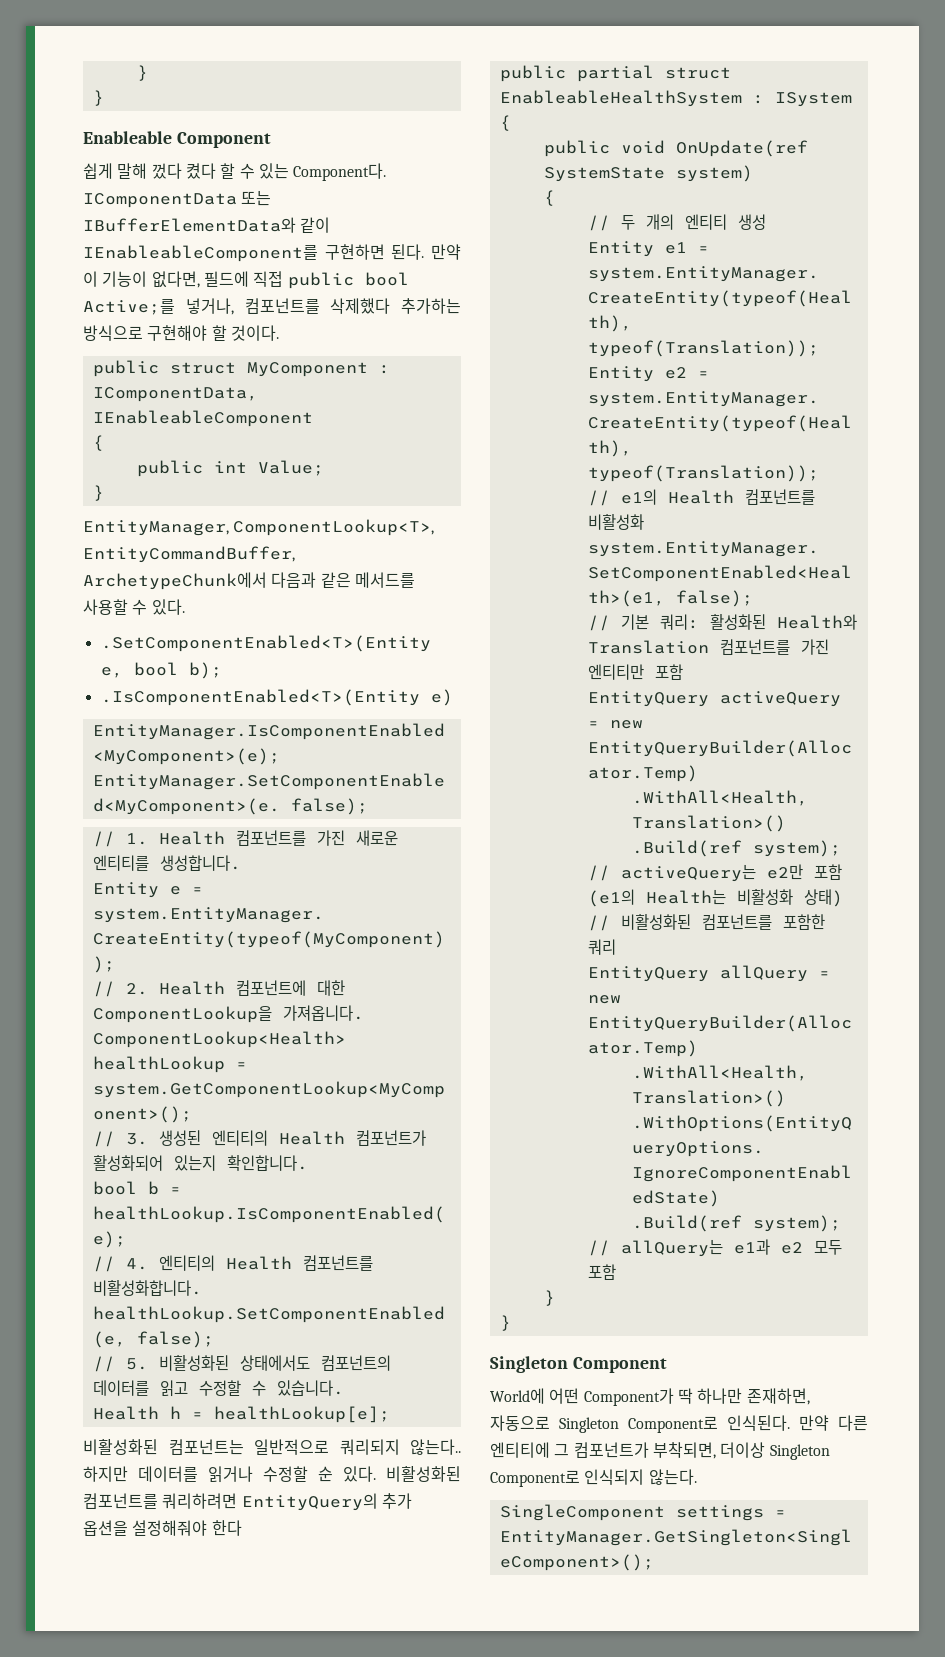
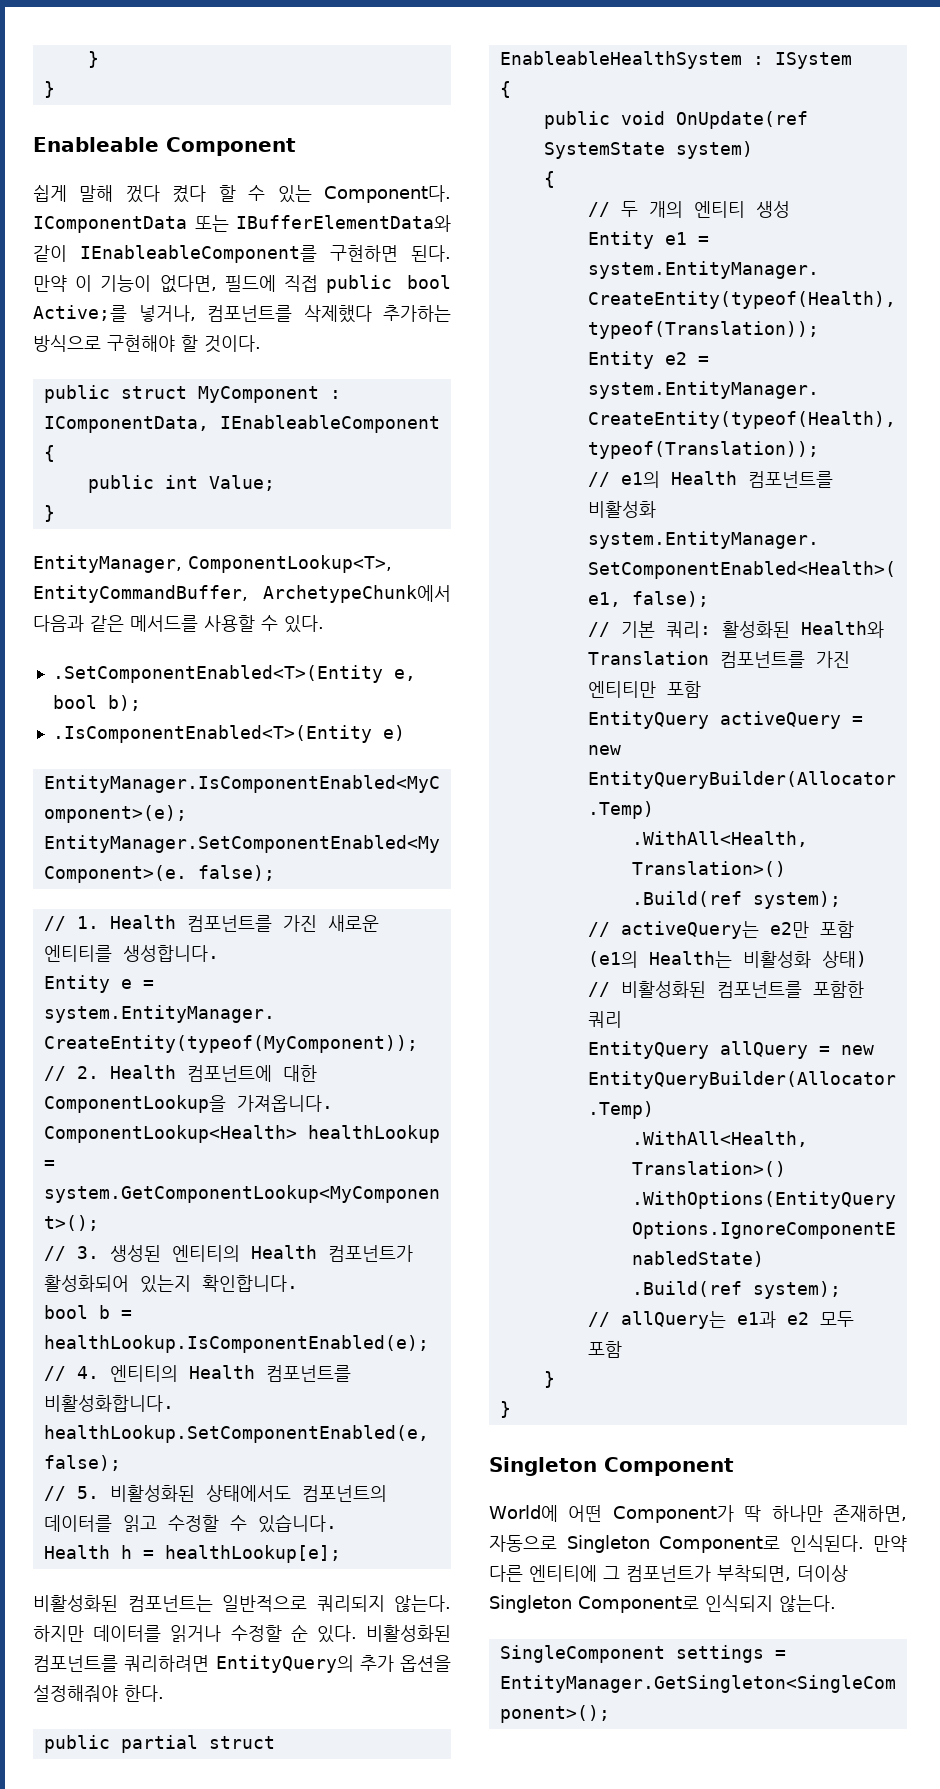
- 비활성화된 컴포넌트는 일반적으로 쿼리되지 않는다..
+ 비활성화된 컴포넌트는 일반적으로 쿼리되지 않는다.
- 비활성화된 컴포넌트를 쿼리하려면 EntityQuery의 추가 옵션을 설정해줘야 한다
+ 비활성화된 컴포넌트를 쿼리하려면 EntityQuery의 추가 옵션을 설정해줘야 한다.

